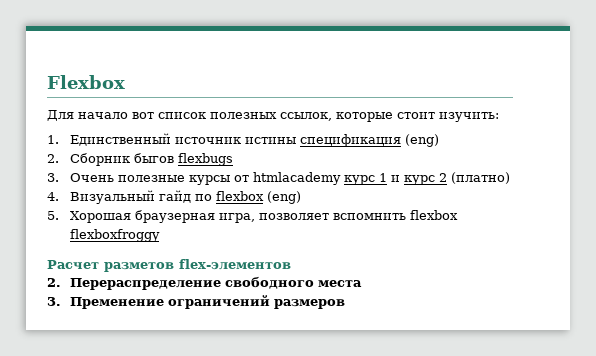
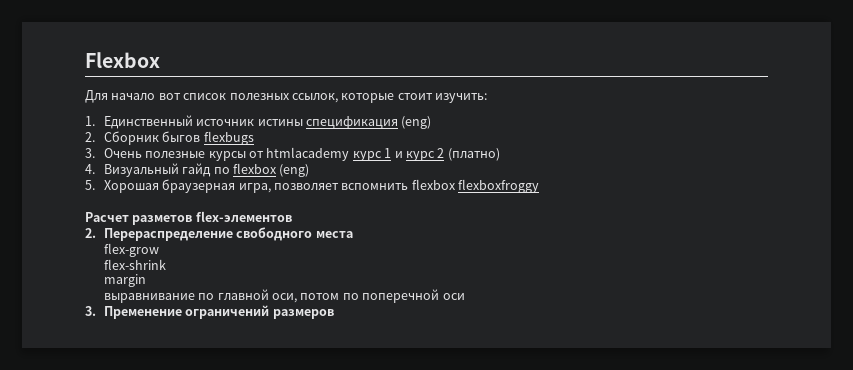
+ flex-grow
+ flex-shrink
+ margin
+ выравнивание по главной оси, потом по поперечной оси

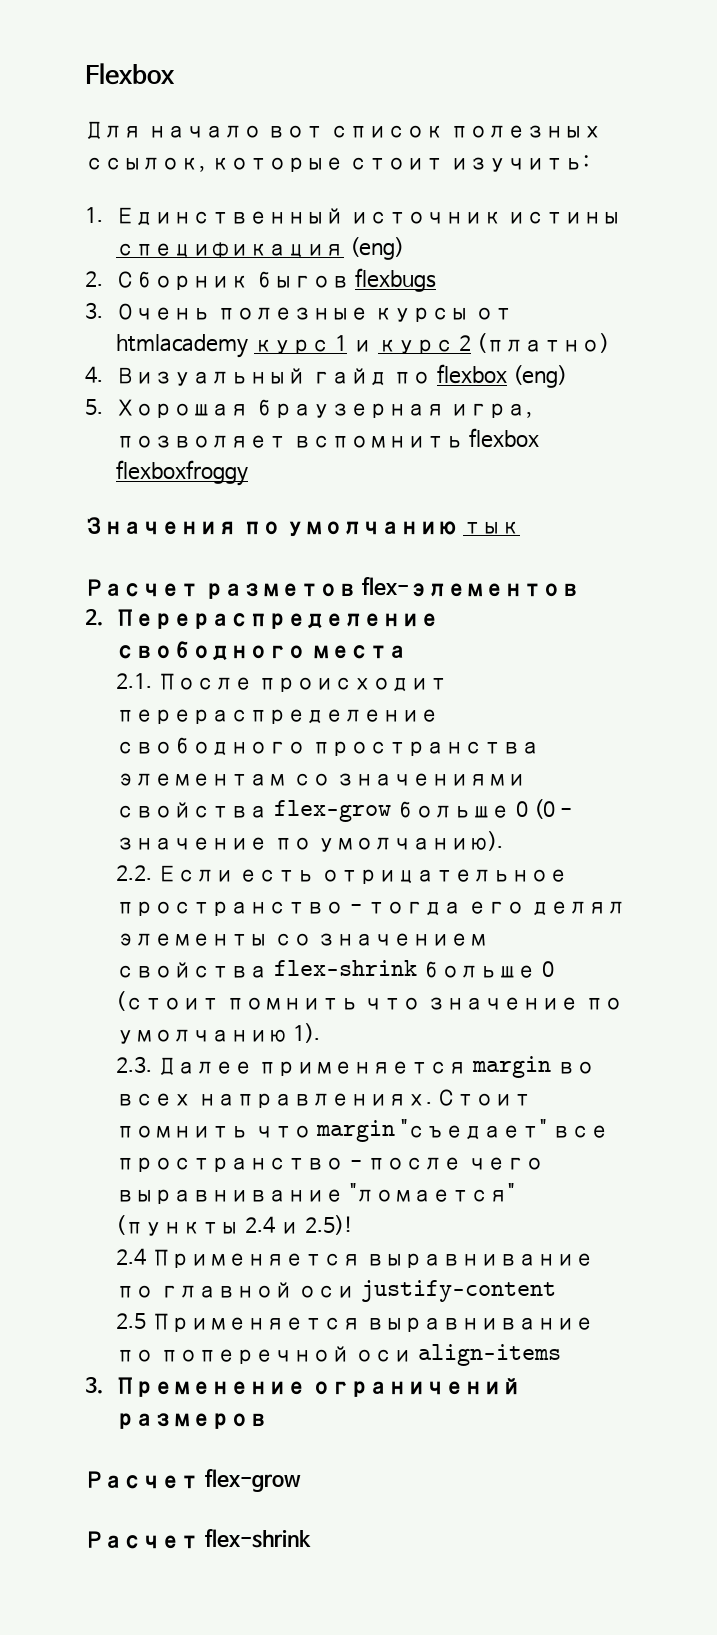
+ Значения по умолчанию тык
- flex-grow
- flex-shrink
- margin
- выравнивание по главной оси, потом по поперечной оси
+ 2.1. После происходит перераспределение свободного пространства элементам со значениями свойства flex-grow больше 0 (0 - значение по умолчанию).
+ 2.2. Если есть отрицательное пространство - тогда его делял элементы со значением свойства flex-shrink больше 0 (стоит помнить что значение по умолчанию 1).
+ 2.3. Далее применяется margin во всех направлениях. Стоит помнить что margin "съедает" все пространство - после чего выравнивание "ломается" (пункты 2.4 и 2.5)!
+ 2.4 Применяется выравнивание по главной оси justify-content
+ 2.5 Применяется выравнивание по поперечной оси align-items
+ Расчет flex-grow
+ Расчет flex-shrink

